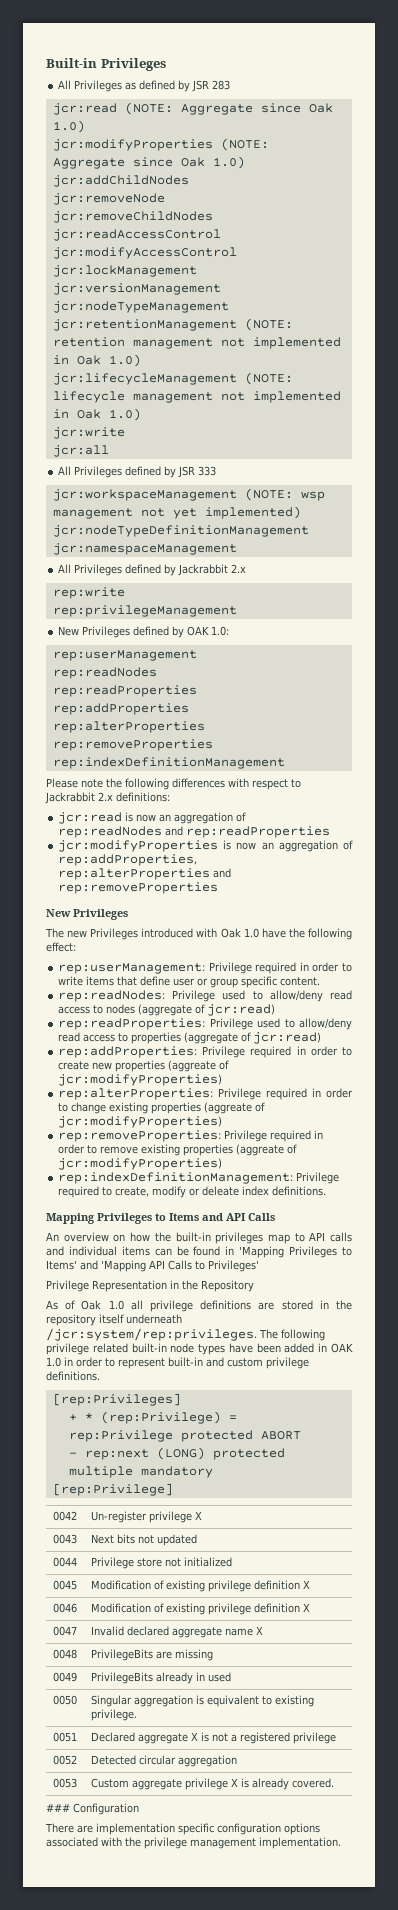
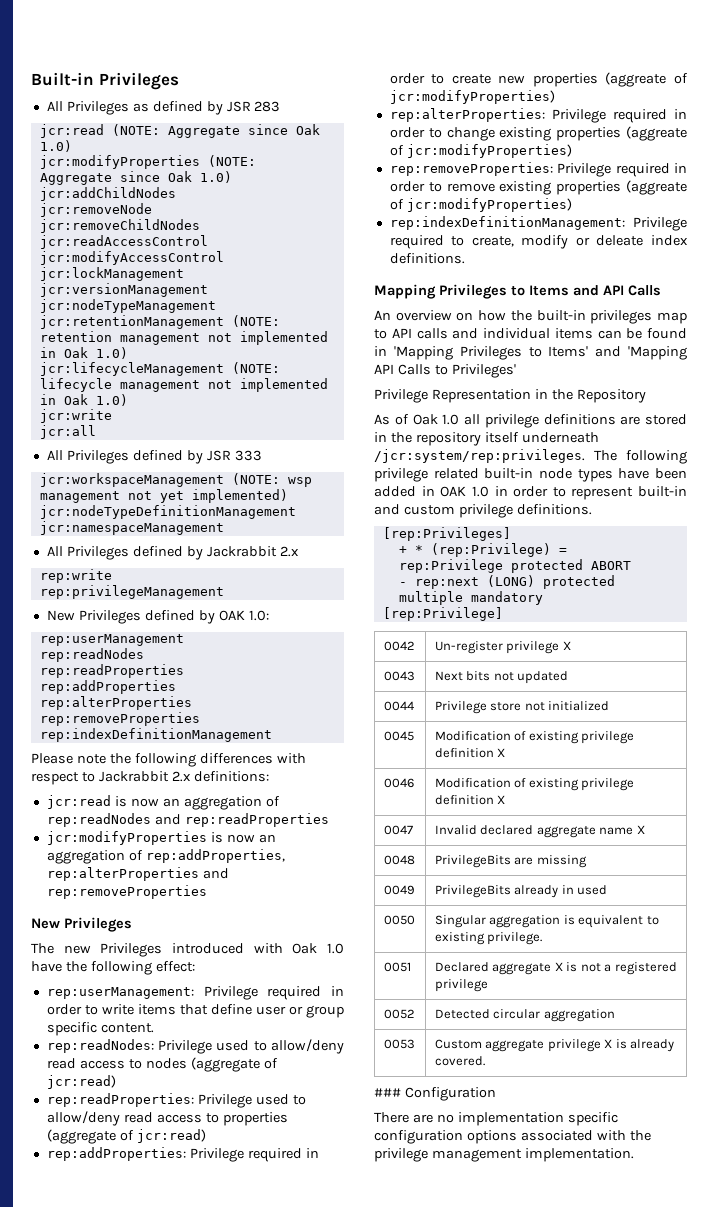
- There are implementation specific configuration options associated with the privilege management implementation.
+ There are no implementation specific configuration options associated with the privilege management implementation.

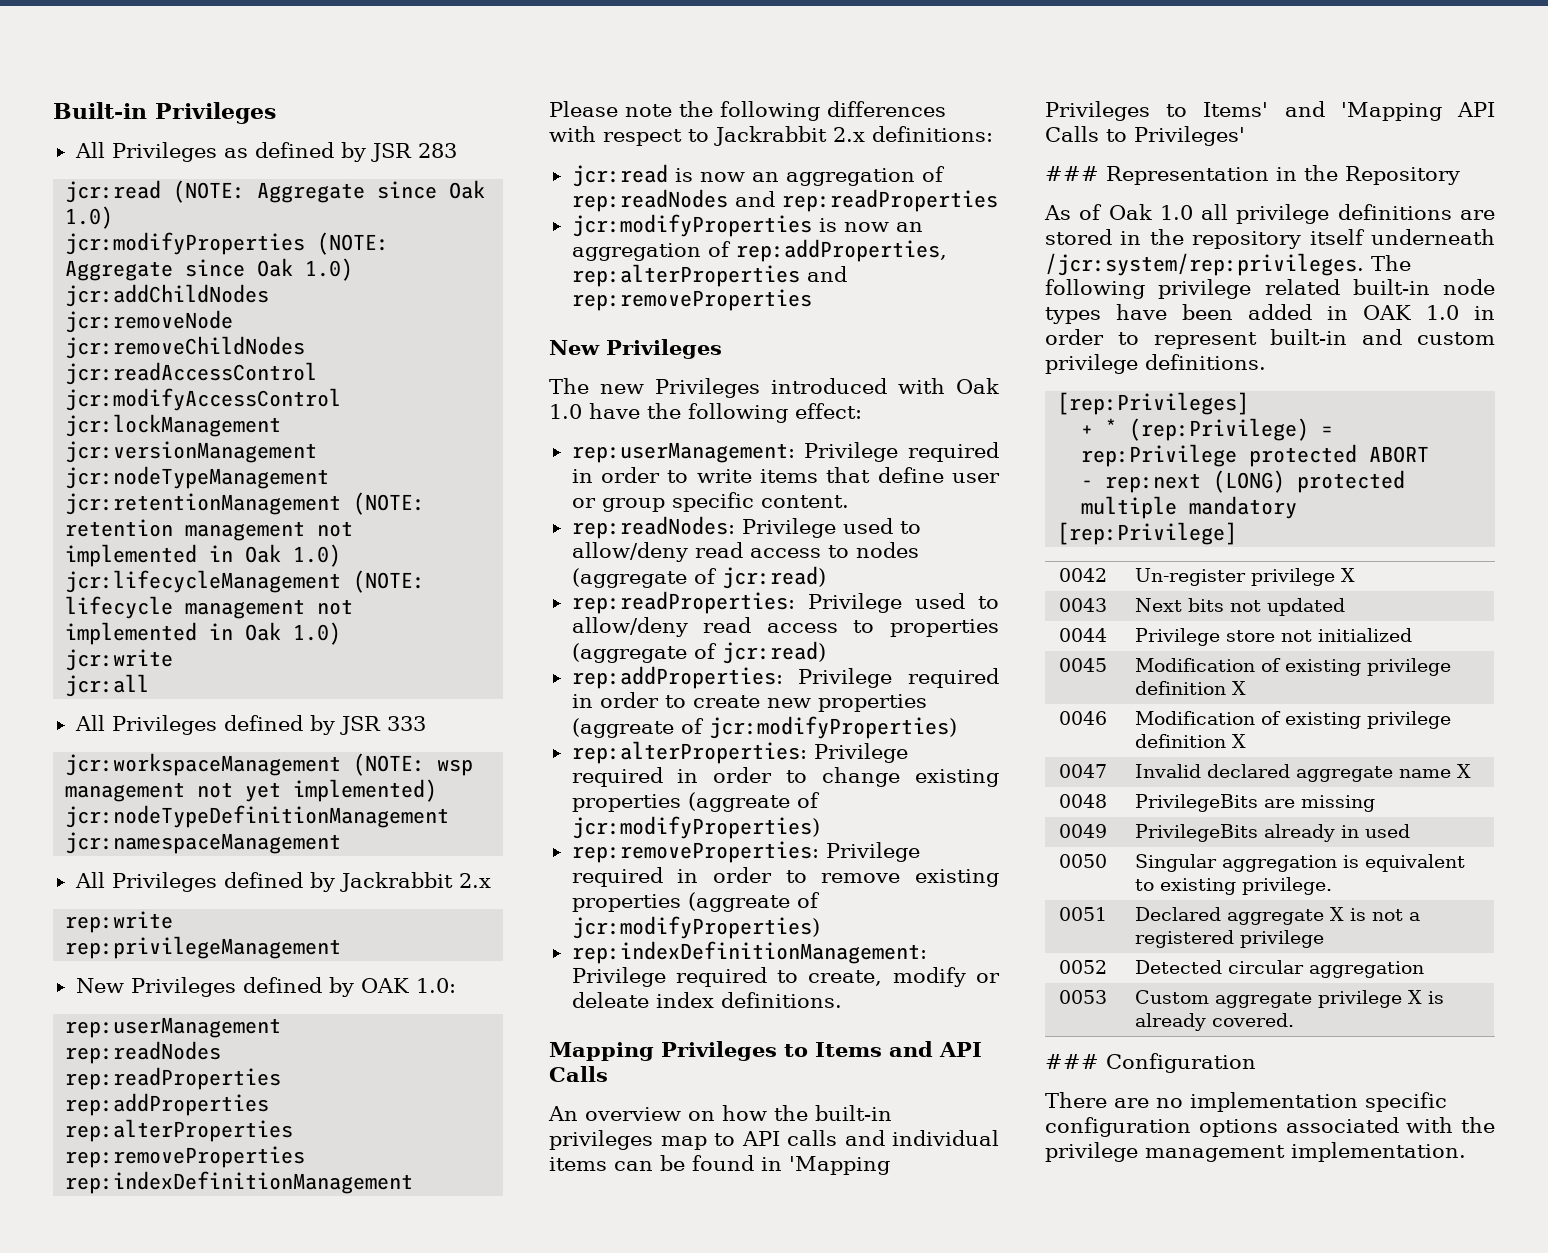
- Privilege Representation in the Repository
+ ### Representation in the Repository

